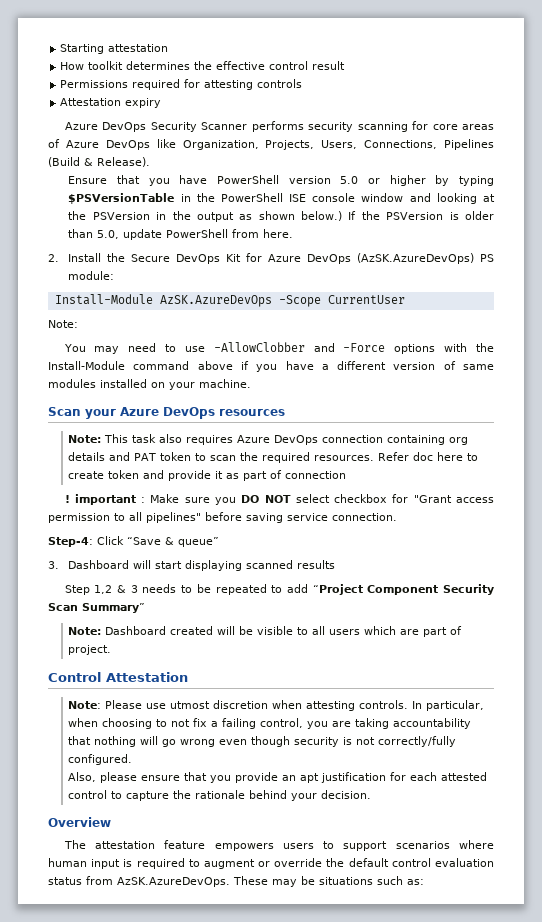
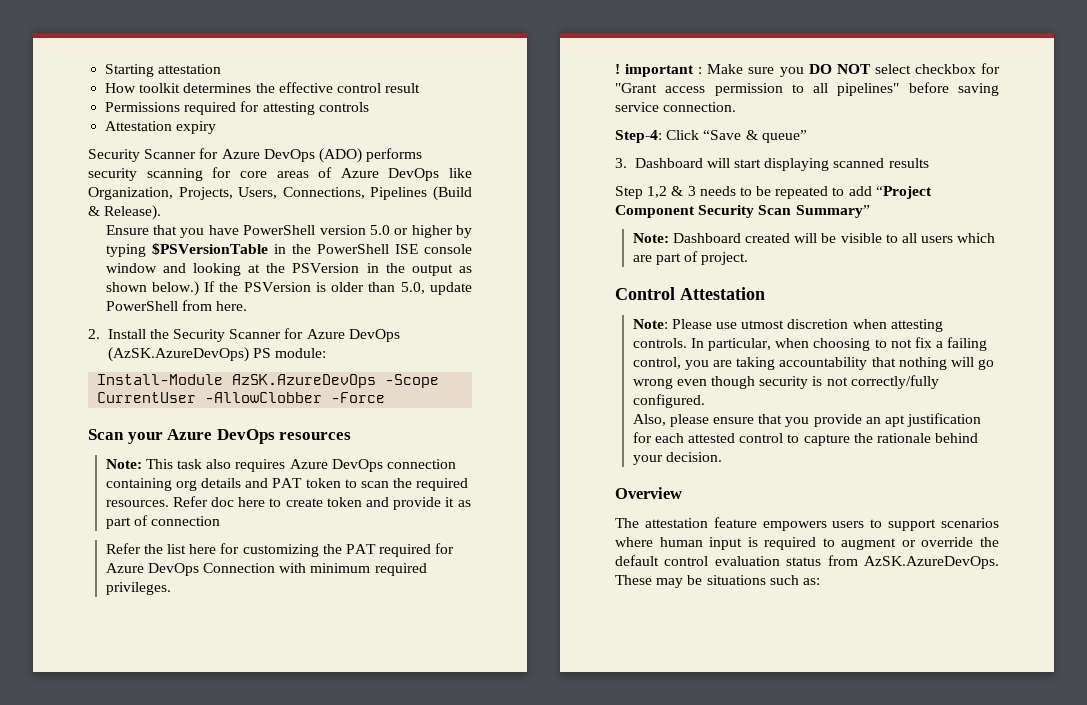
- Azure DevOps Security Scanner performs security scanning for core areas of Azure DevOps like Organization, Projects, Users, Connections, Pipelines (Build & Release).
+ Security Scanner for Azure DevOps (ADO) performs security scanning for core areas of Azure DevOps like Organization, Projects, Users, Connections, Pipelines (Build & Release).
- 2. Install the Secure DevOps Kit for Azure DevOps (AzSK.AzureDevOps) PS module:
+ 2. Install the Security Scanner for Azure DevOps (AzSK.AzureDevOps) PS module:
- Install-Module AzSK.AzureDevOps -Scope CurrentUser
- Note:
- You may need to use -AllowClobber and -Force options with the Install-Module command above if you have a different version of same modules installed on your machine.
+ Install-Module AzSK.AzureDevOps -Scope CurrentUser -AllowClobber -Force
+ Refer the list here for customizing the PAT required for Azure DevOps Connection with minimum required privileges.

